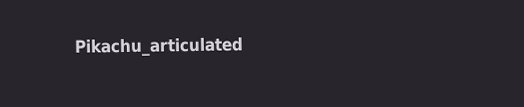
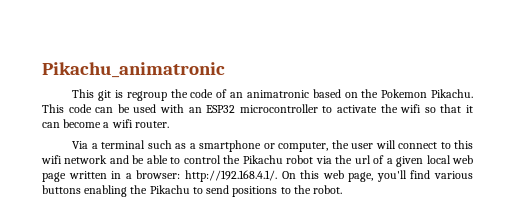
- Pikachu_articulated
+ Pikachu_animatronic
+ This git is regroup the code of an animatronic based on the Pokemon Pikachu. This code can be used with an ESP32 microcontroller to activate the wifi so that it can become a wifi router.
+ Via a terminal such as a smartphone or computer, the user will connect to this wifi network and be able to control the Pikachu robot via the url of a given local web page written in a browser: http://192.168.4.1/. On this web page, you'll find various buttons enabling the Pikachu to send positions to the robot.

